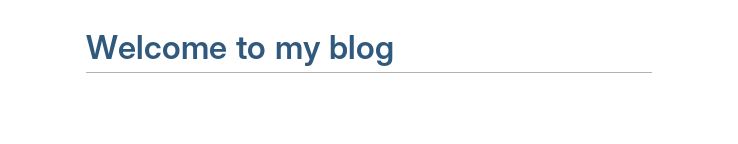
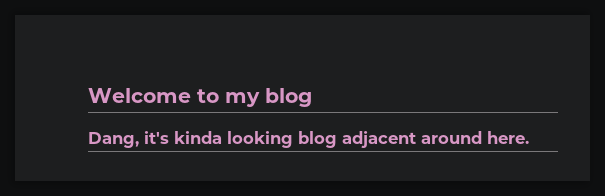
+ Dang, it's kinda looking blog adjacent around here.

